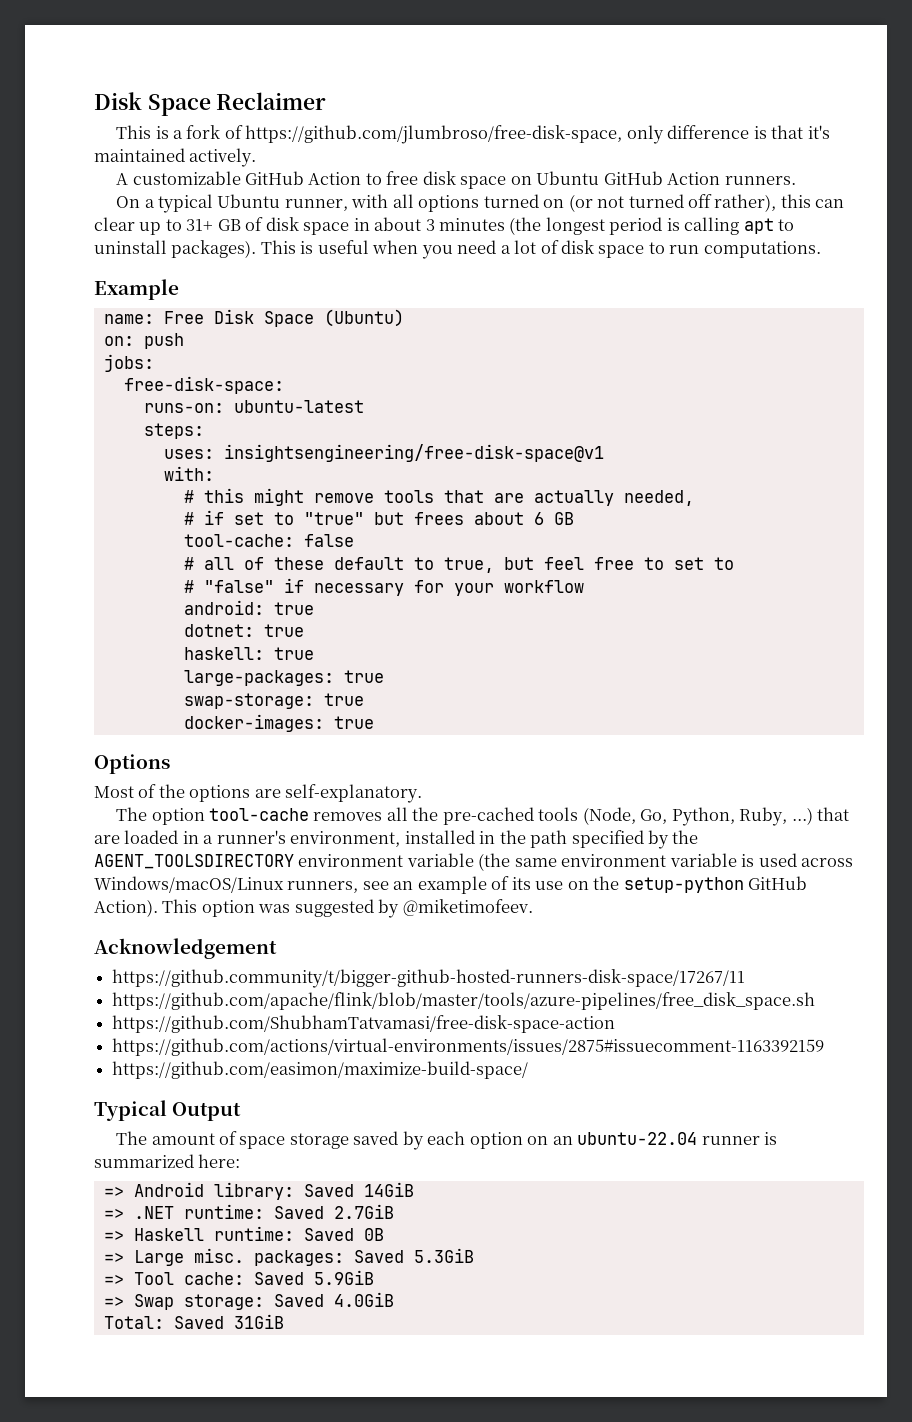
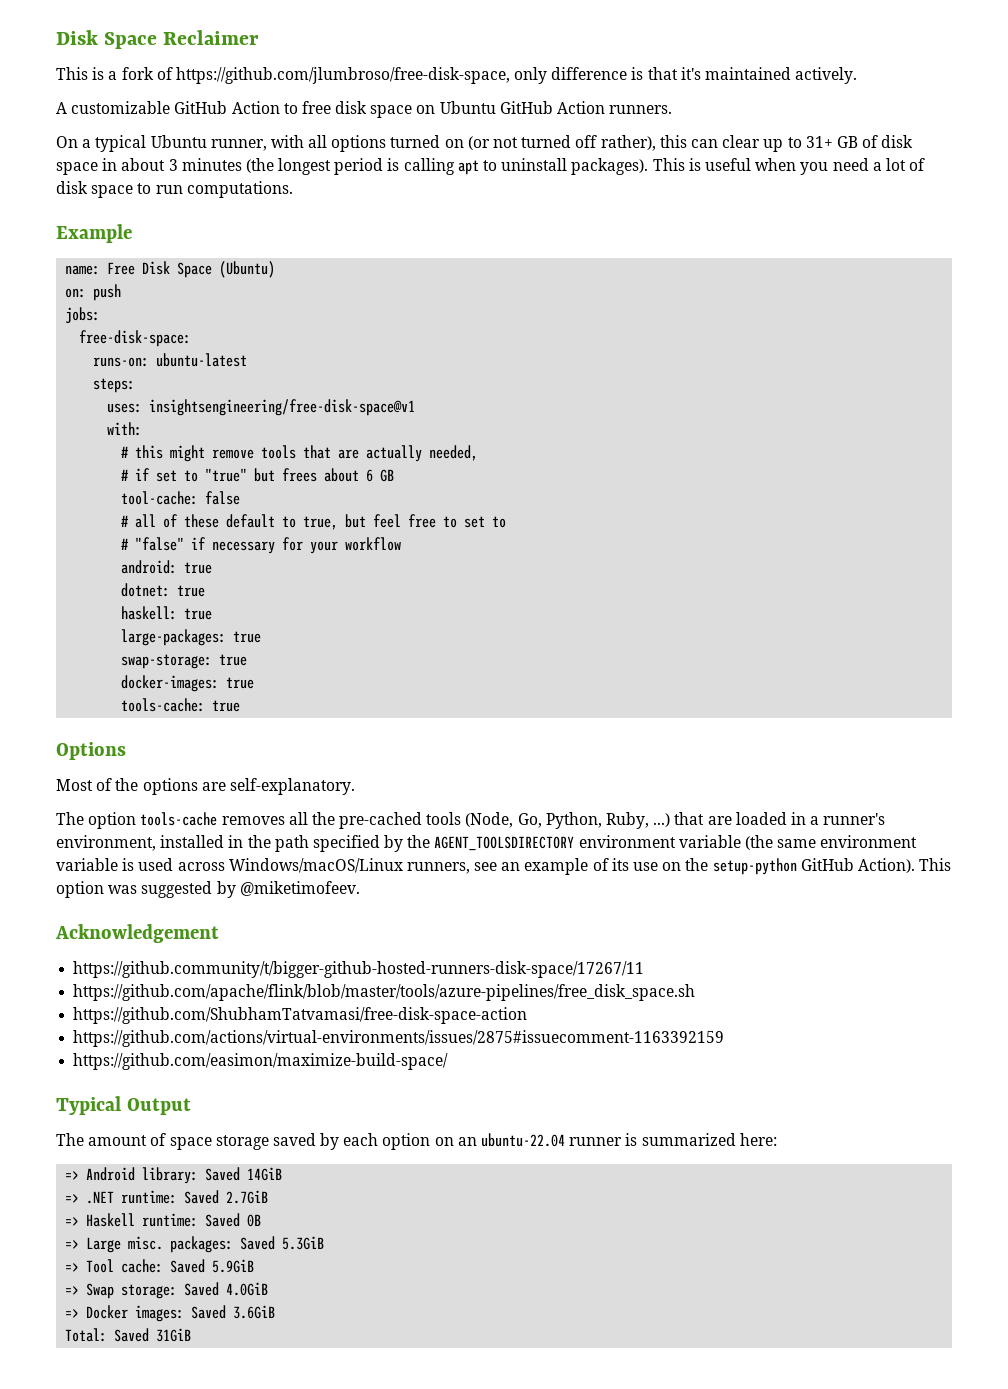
+ tools-cache: true
- The option tool-cache removes all the pre-cached tools (Node, Go, Python, Ruby, ...) that are loaded in a runner's environment, installed in the path specified by the AGENT_TOOLSDIRECTORY environment variable (the same environment variable is used across Windows/macOS/Linux runners, see an example of its use on the setup-python GitHub Action).
+ The option tools-cache removes all the pre-cached tools (Node, Go, Python, Ruby, ...) that are loaded in a runner's environment, installed in the path specified by the AGENT_TOOLSDIRECTORY environment variable (the same environment variable is used across Windows/macOS/Linux runners, see an example of its use on the setup-python GitHub Action).
+ => Docker images: Saved 3.6GiB

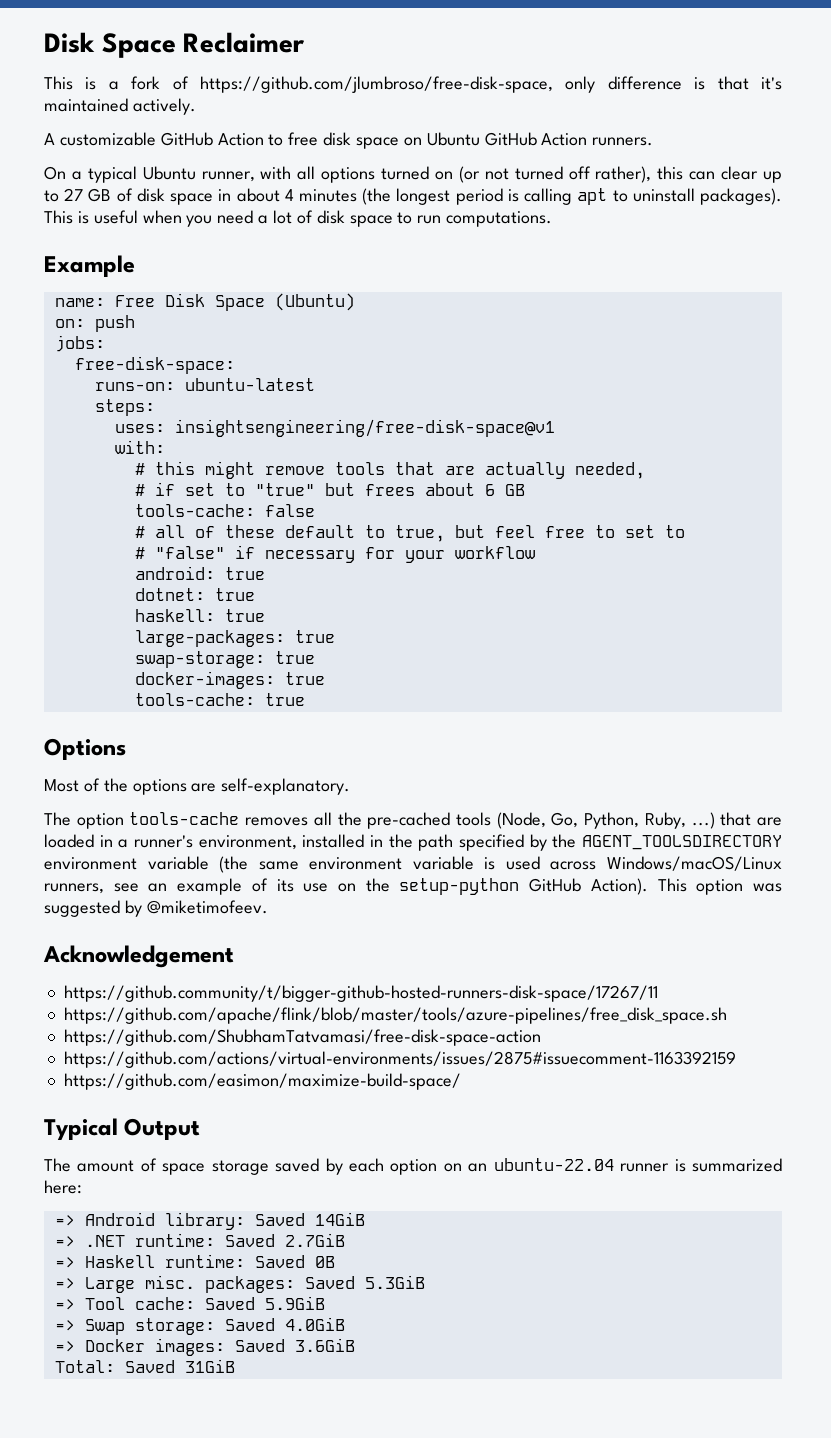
- On a typical Ubuntu runner, with all options turned on (or not turned off rather), this can clear up to 31+ GB of disk space in about 3 minutes (the longest period is calling apt to uninstall packages).
+ On a typical Ubuntu runner, with all options turned on (or not turned off rather), this can clear up to 27 GB of disk space in about 4 minutes (the longest period is calling apt to uninstall packages).
- tool-cache: false
+ tools-cache: false

